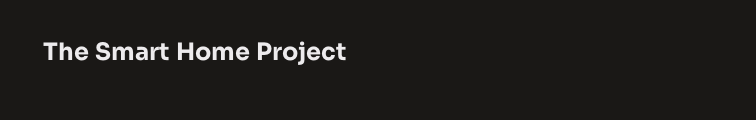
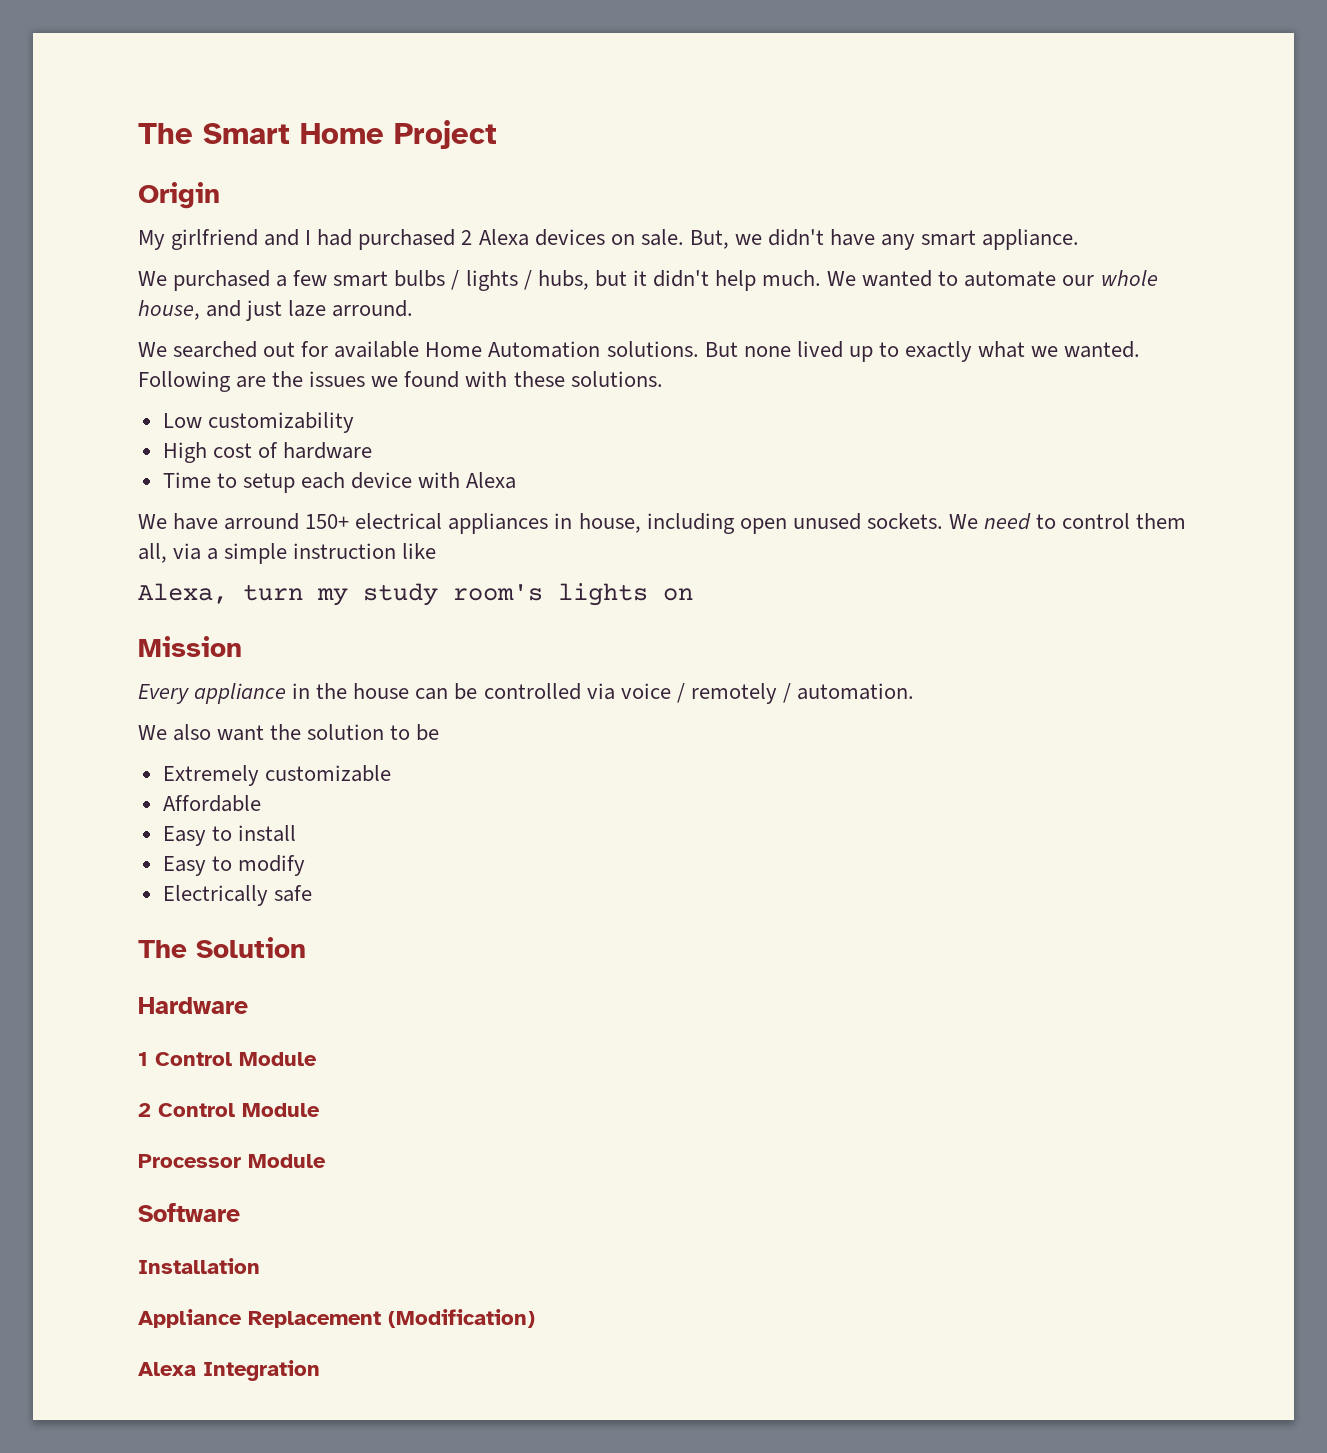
+ Origin
+ My girlfriend and I had purchased 2 Alexa devices on sale. But, we didn't have any smart appliance.
+ We purchased a few smart bulbs / lights / hubs, but it didn't help much. We wanted to automate our whole house, and just laze arround.
+ We searched out for available Home Automation solutions. But none lived up to exactly what we wanted. Following are the issues we found with these solutions.
+ Low customizability
+ High cost of hardware
+ Time to setup each device with Alexa
+ We have arround 150+ electrical appliances in house, including open unused sockets. We need to control them all, via a simple instruction like
+ Alexa, turn my study room's lights on
+ Mission
+ Every appliance in the house can be controlled via voice / remotely / automation.
+ We also want the solution to be
+ Extremely customizable
+ Affordable
+ Easy to install
+ Easy to modify
+ Electrically safe
+ The Solution
+ Hardware
+ 1 Control Module
+ 2 Control Module
+ Processor Module
+ Software
+ Installation
+ Appliance Replacement (Modification)
+ Alexa Integration

